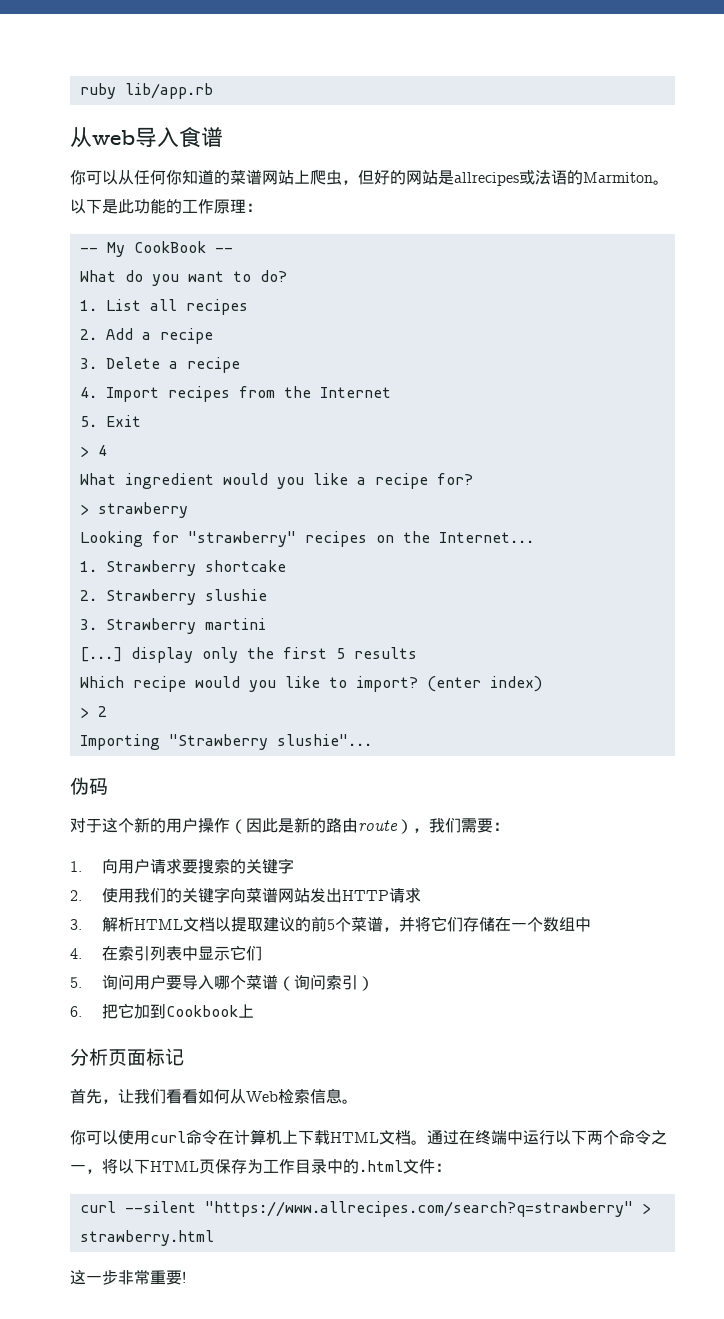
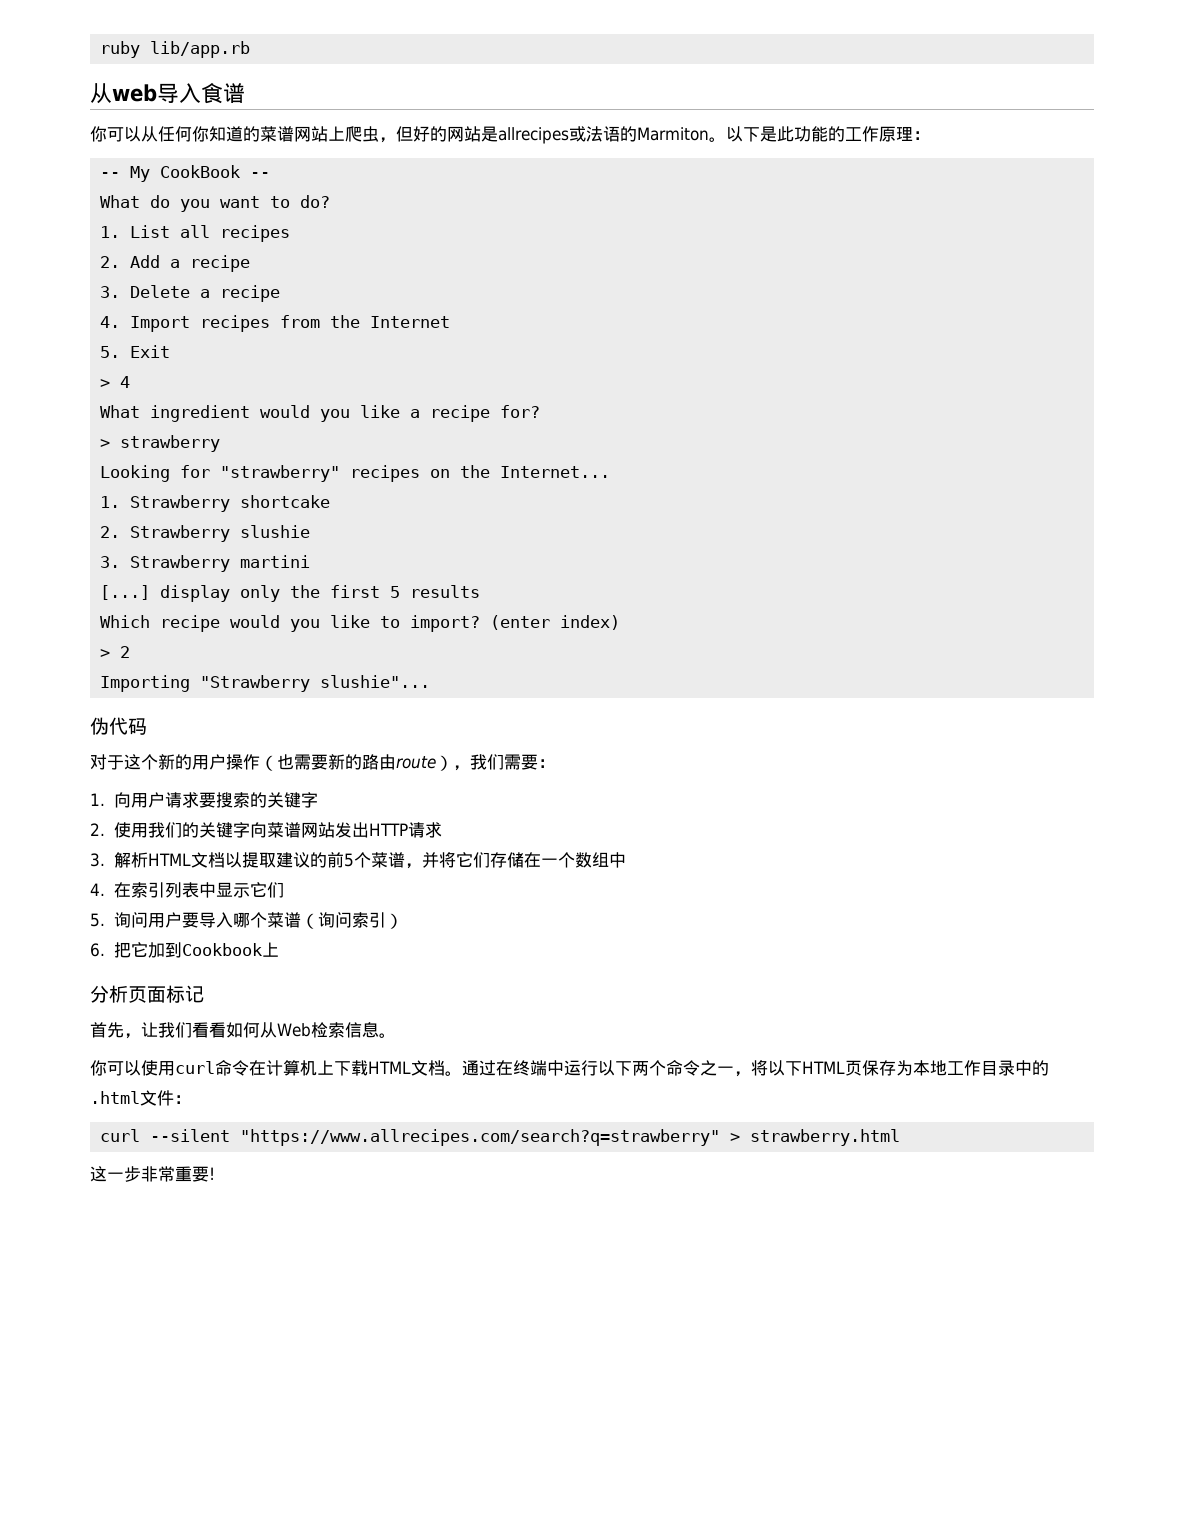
- 伪码
+ 伪代码
- 对于这个新的用户操作（因此是新的路由route），我们需要：
+ 对于这个新的用户操作（也需要新的路由route），我们需要：
- 通过在终端中运行以下两个命令之一，将以下HTML页保存为工作目录中的.html文件：
+ 通过在终端中运行以下两个命令之一，将以下HTML页保存为本地工作目录中的.html文件：

